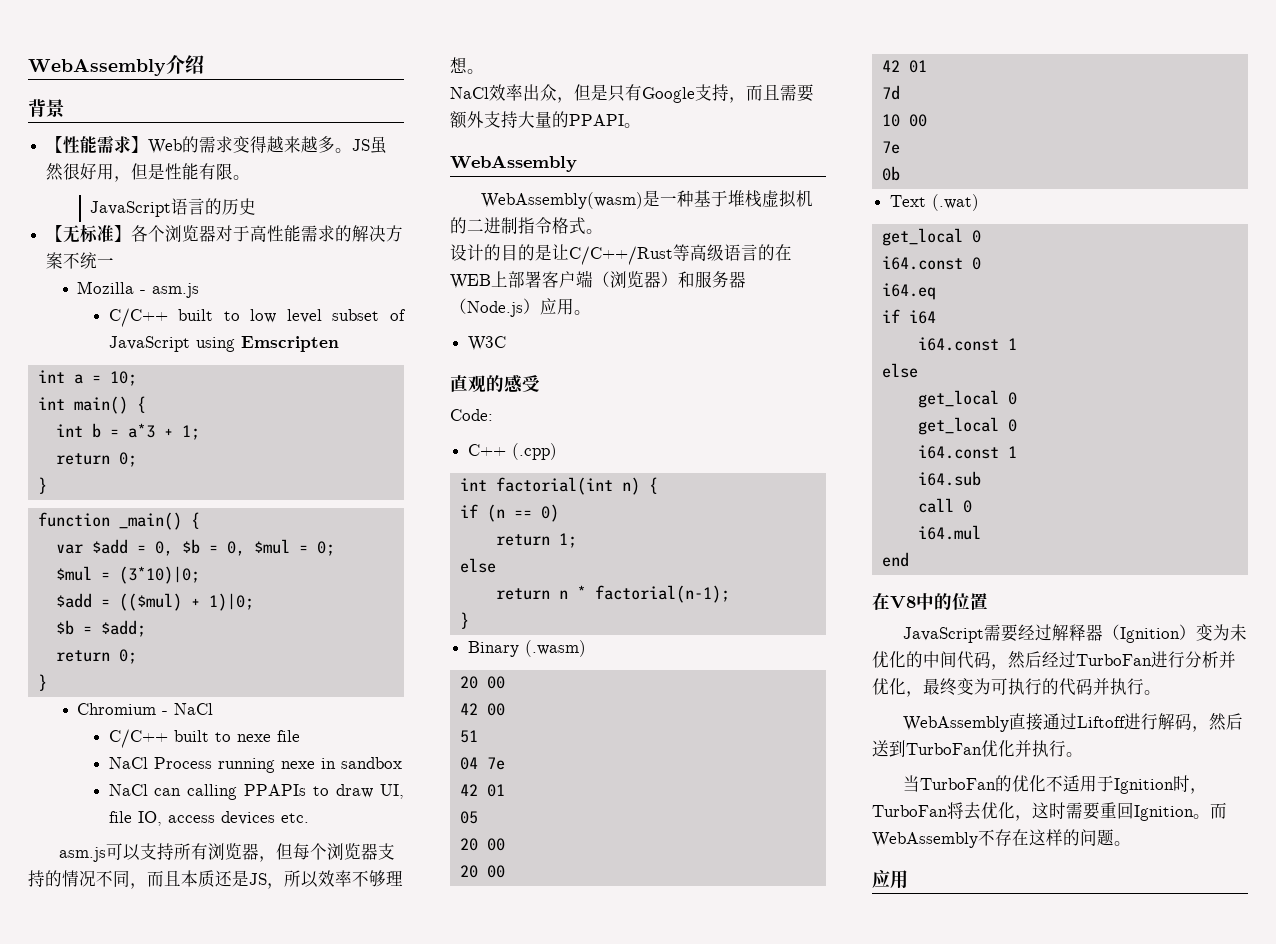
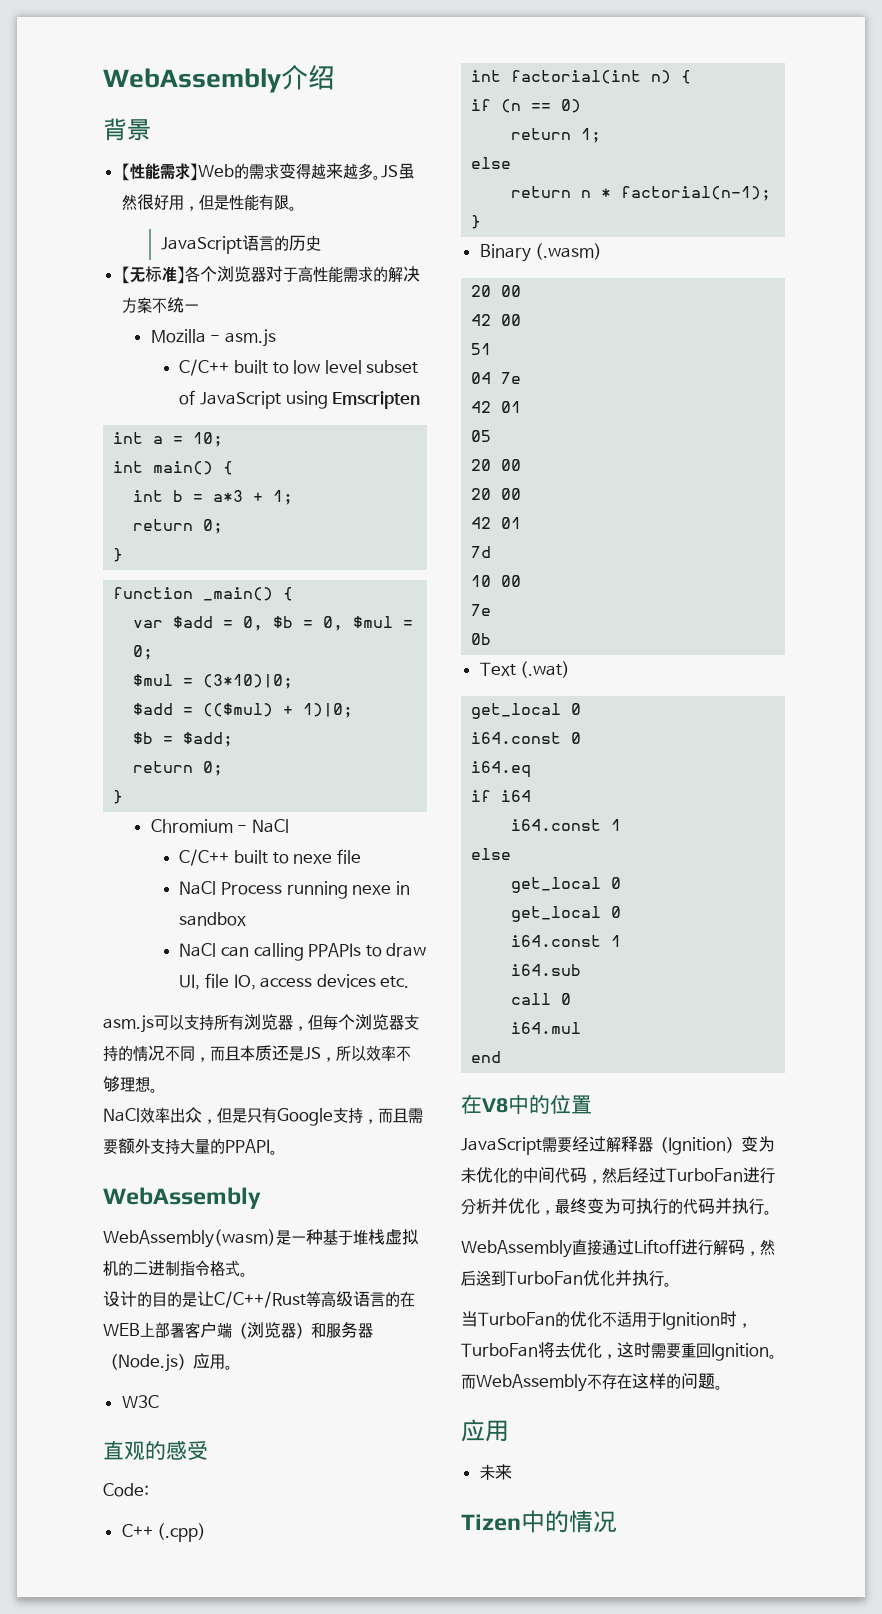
+ 未来
+ Tizen中的情况

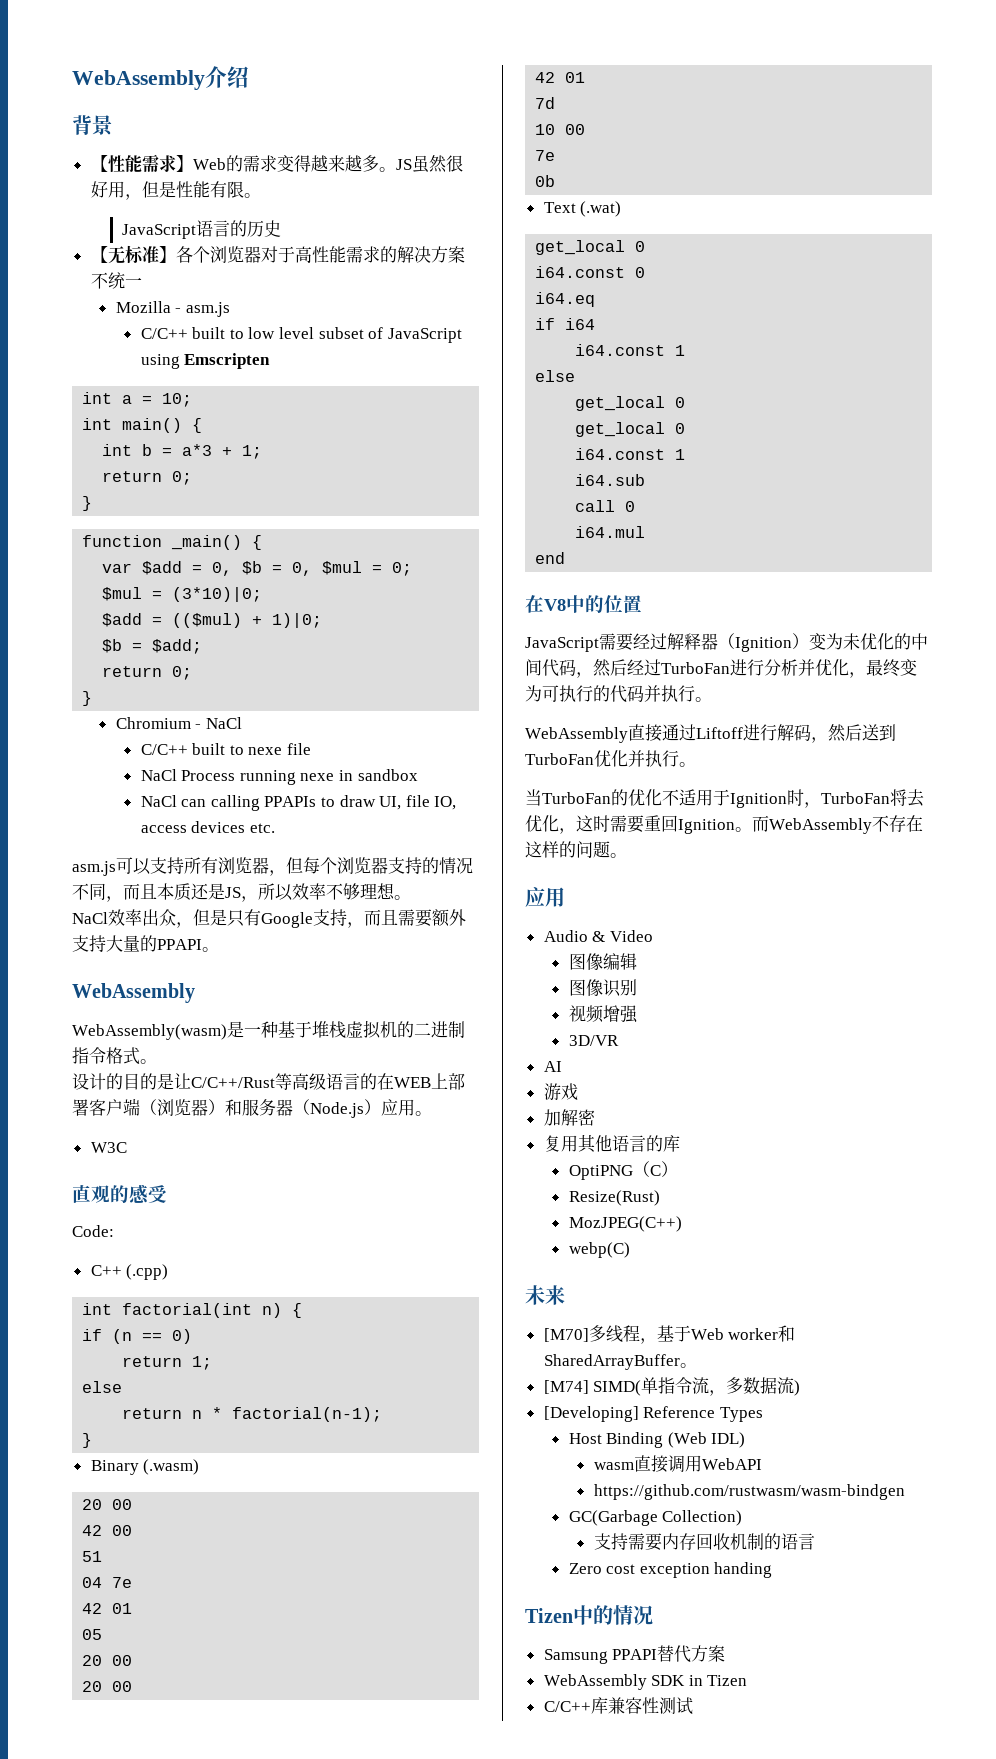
+ Audio & Video
+ 图像编辑
+ 图像识别
+ 视频增强
+ 3D/VR
+ AI
+ 游戏
+ 加解密
+ 复用其他语言的库
+ OptiPNG（C）
+ Resize(Rust)
+ MozJPEG(C++)
+ webp(C)
  未来
+ [M70]多线程，基于Web worker和SharedArrayBuffer。
+ [M74] SIMD(单指令流，多数据流)
+ [Developing] Reference Types
+ Host Binding (Web IDL)
+ wasm直接调用WebAPI
+ https://github.com/rustwasm/wasm-bindgen
+ GC(Garbage Collection)
+ 支持需要内存回收机制的语言
+ Zero cost exception handing
  Tizen中的情况
+ Samsung PPAPI替代方案
+ WebAssembly SDK in Tizen
+ C/C++库兼容性测试

